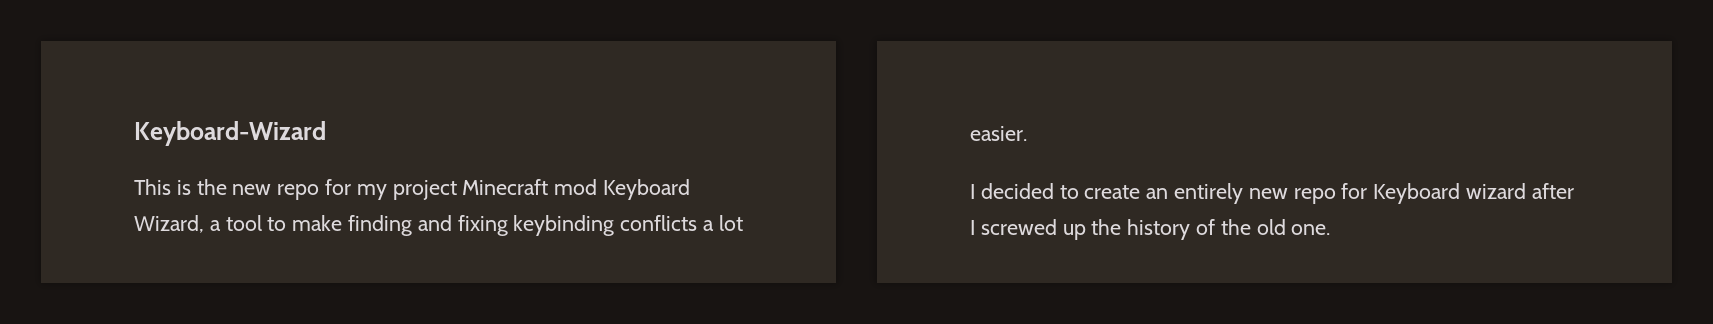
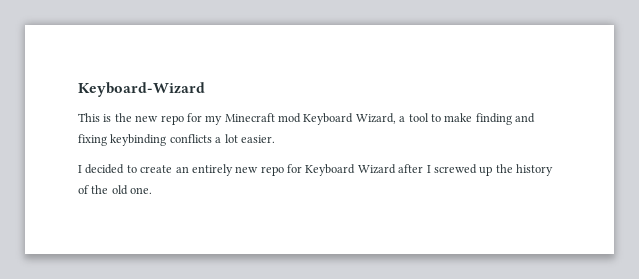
- This is the new repo for my project Minecraft mod Keyboard Wizard, a tool to make finding and fixing keybinding conflicts a lot easier.
+ This is the new repo for my Minecraft mod Keyboard Wizard, a tool to make finding and fixing keybinding conflicts a lot easier.
- I decided to create an entirely new repo for Keyboard wizard after I screwed up the history of the old one.
+ I decided to create an entirely new repo for Keyboard Wizard after I screwed up the history of the old one.

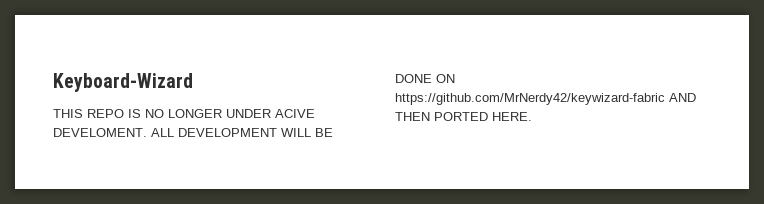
- This is the new repo for my Minecraft mod Keyboard Wizard, a tool to make finding and fixing keybinding conflicts a lot easier.
- I decided to create an entirely new repo for Keyboard Wizard after I screwed up the history of the old one.
+ THIS REPO IS NO LONGER UNDER ACIVE DEVELOMENT. ALL DEVELOPMENT WILL BE DONE ON https://github.com/MrNerdy42/keywizard-fabric AND THEN PORTED HERE.

